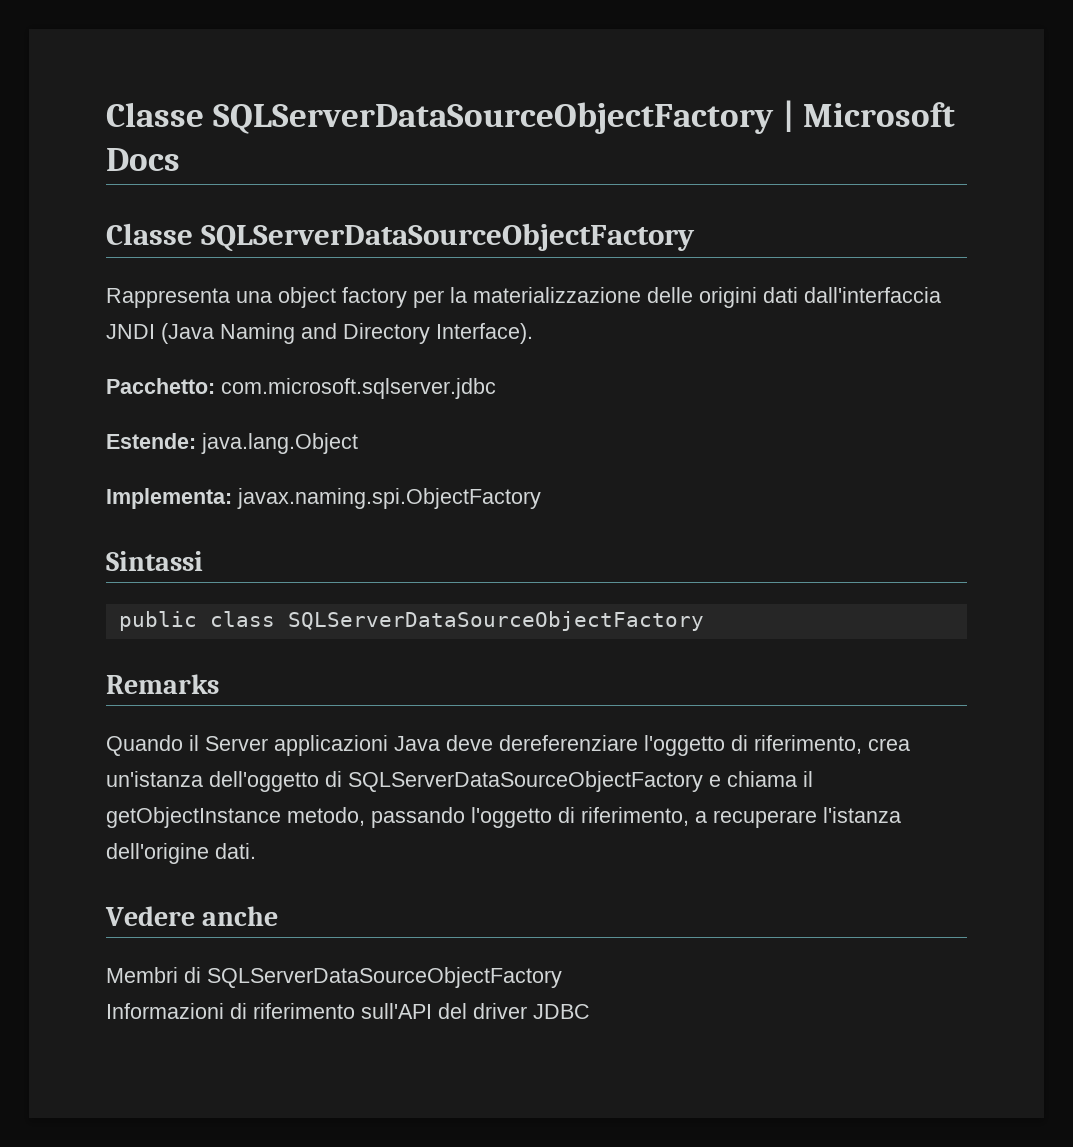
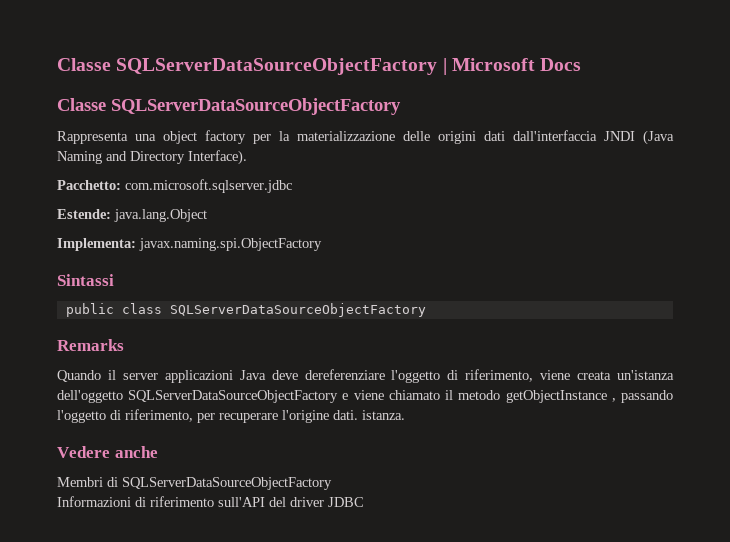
- Quando il Server applicazioni Java deve dereferenziare l'oggetto di riferimento, crea un'istanza dell'oggetto di SQLServerDataSourceObjectFactory e chiama il getObjectInstance metodo, passando l'oggetto di riferimento, a recuperare l'istanza dell'origine dati.
+ Quando il server applicazioni Java deve dereferenziare l'oggetto di riferimento, viene creata un'istanza dell'oggetto SQLServerDataSourceObjectFactory e viene chiamato il metodo getObjectInstance , passando l'oggetto di riferimento, per recuperare l'origine dati. istanza.

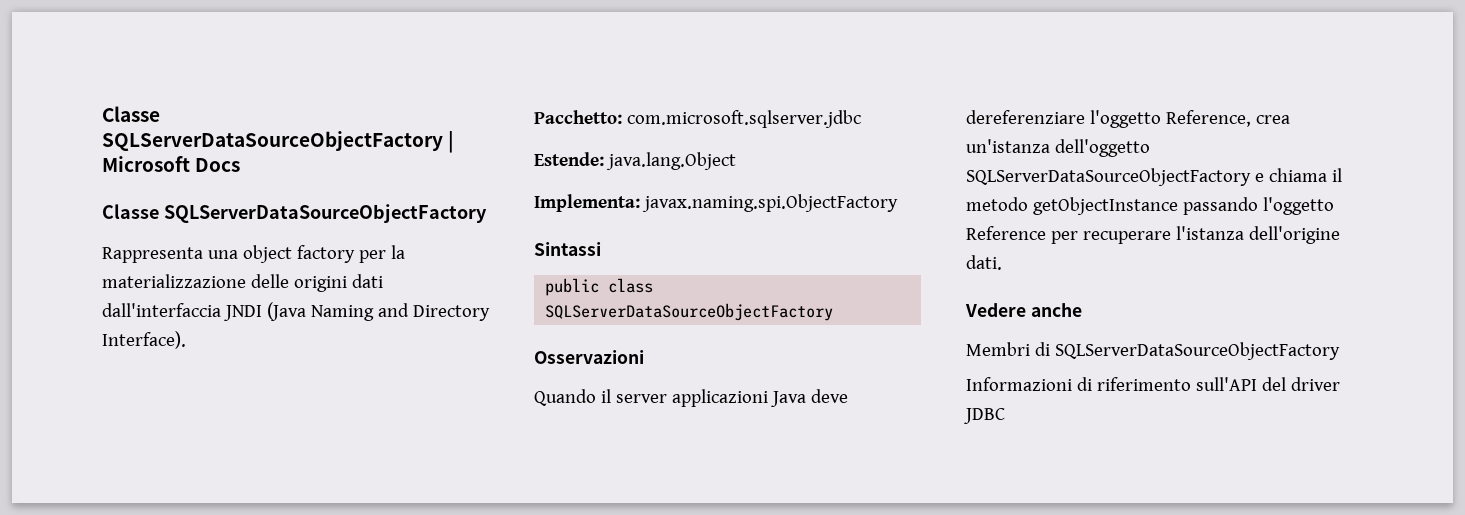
- Remarks
+ Osservazioni
- Quando il server applicazioni Java deve dereferenziare l'oggetto di riferimento, viene creata un'istanza dell'oggetto SQLServerDataSourceObjectFactory e viene chiamato il metodo getObjectInstance , passando l'oggetto di riferimento, per recuperare l'origine dati. istanza.
+ Quando il server applicazioni Java deve dereferenziare l'oggetto Reference, crea un'istanza dell'oggetto SQLServerDataSourceObjectFactory e chiama il metodo getObjectInstance passando l'oggetto Reference per recuperare l'istanza dell'origine dati.

